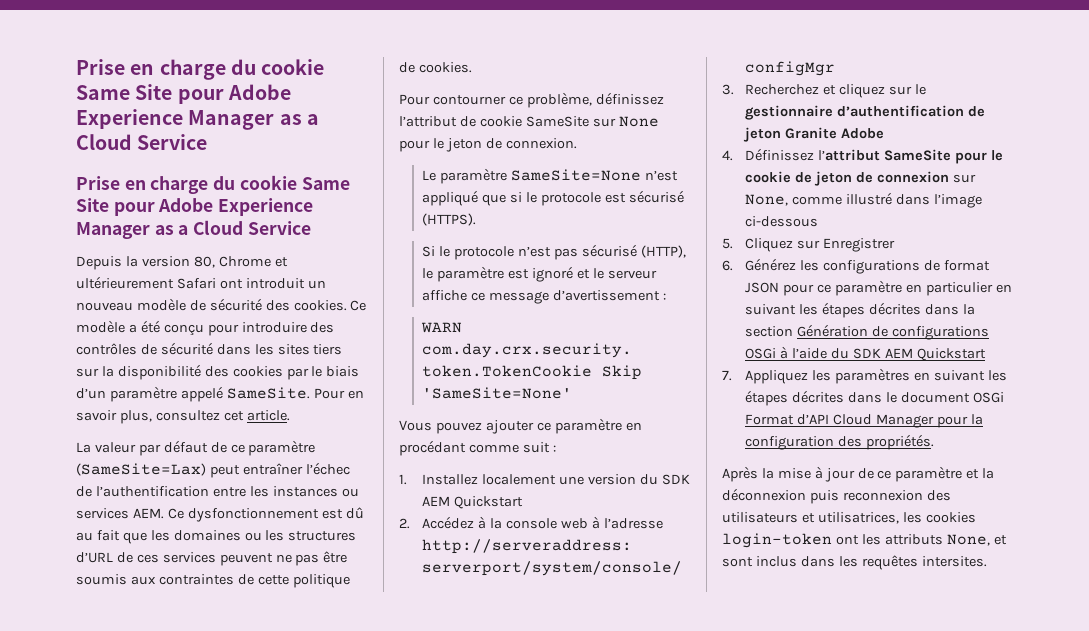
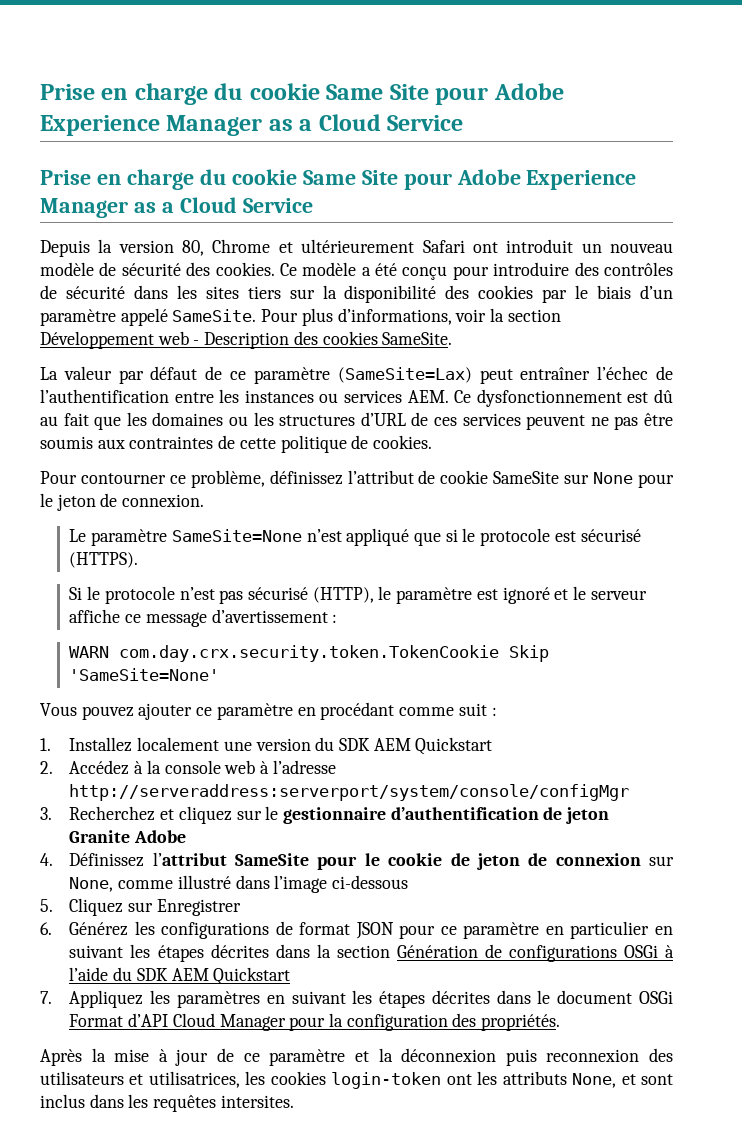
- Pour en savoir plus, consultez cet article.
+ Pour plus d’informations, voir la section Développement web - Description des cookies SameSite.

